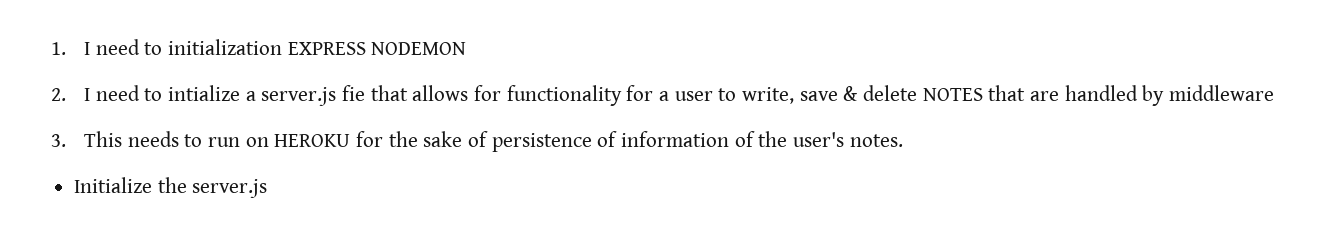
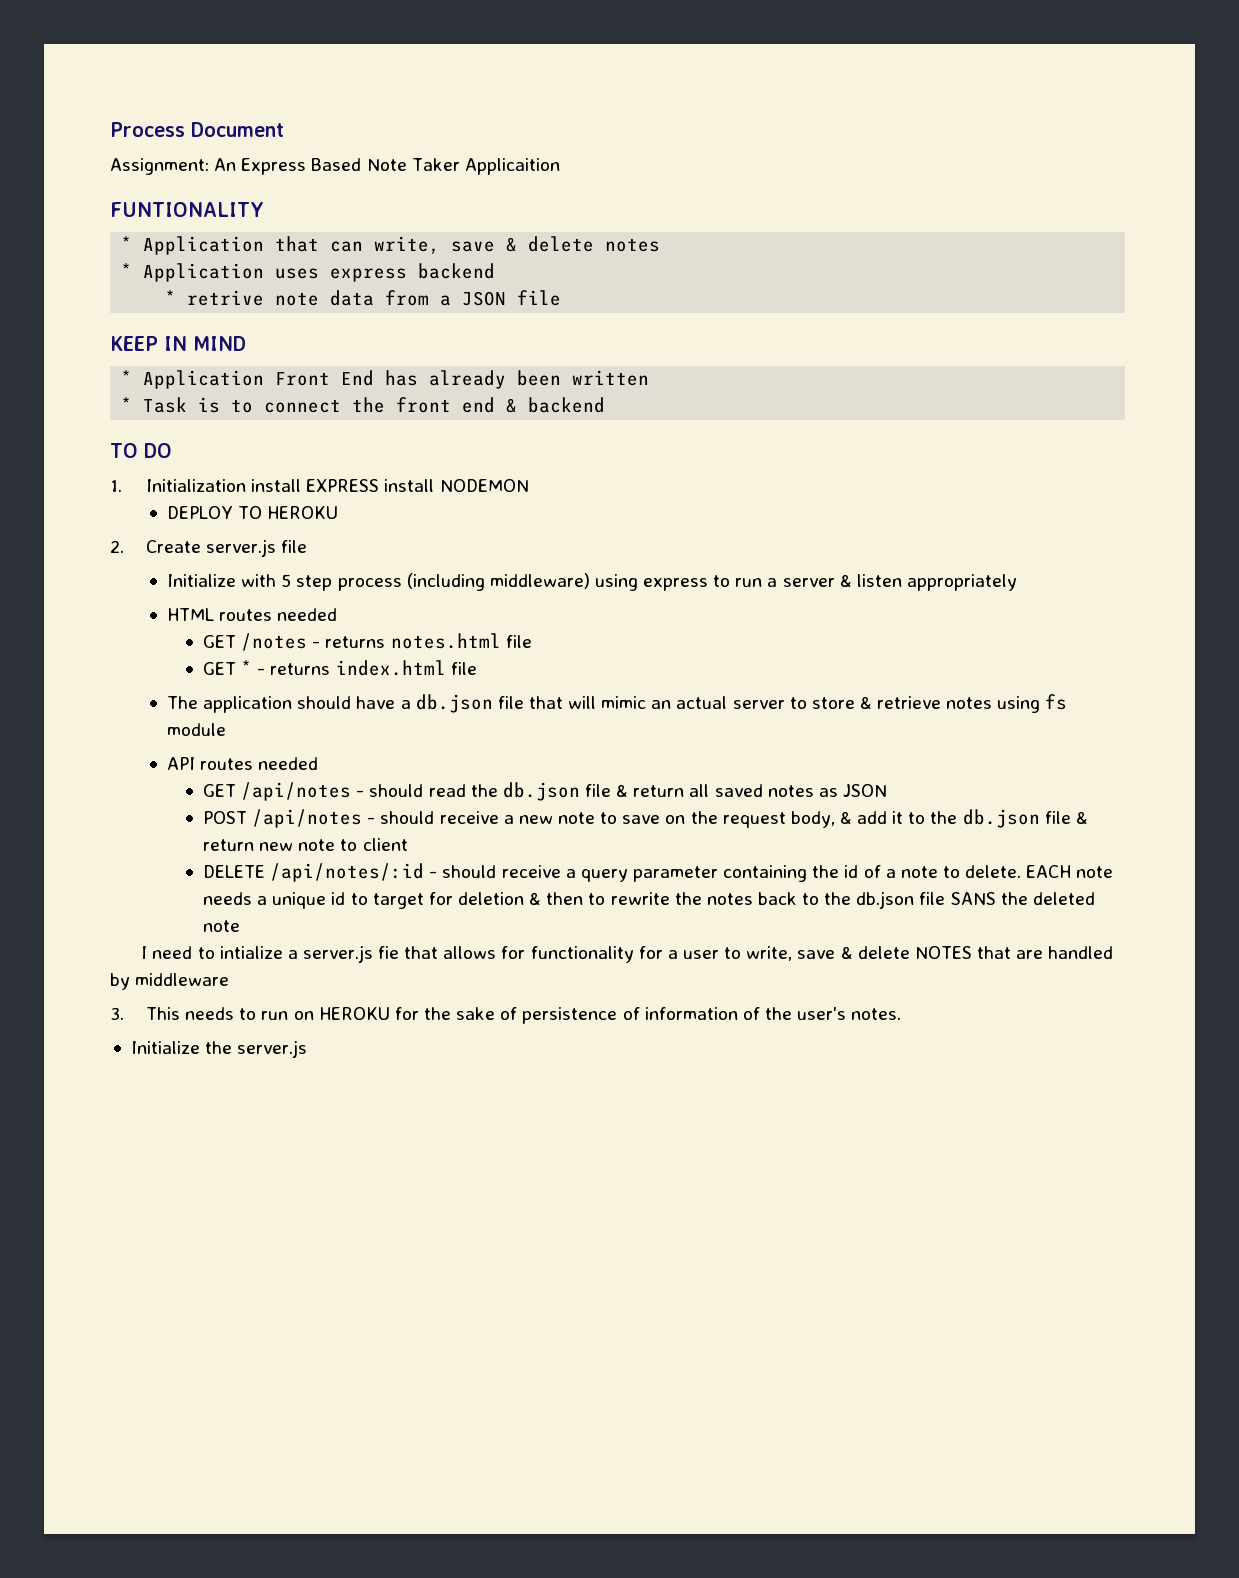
- 1. I need to initialization EXPRESS NODEMON
- 2. I need to intialize a server.js fie that allows for functionality for a user to write, save & delete NOTES that are handled by middleware
+ Process Document
+ Assignment: An Express Based Note Taker Applicaition
+ FUNTIONALITY
+ * Application that can write, save & delete notes
+ * Application uses express backend
+ * retrive note data from a JSON file
+ KEEP IN MIND
+ * Application Front End has already been written
+ * Task is to connect the front end & backend
+ TO DO
+ 1. Initialization install EXPRESS install NODEMON
+ DEPLOY TO HEROKU
+ 2. Create server.js file
+ Initialize with 5 step process (including middleware) using express to run a server & listen appropriately
+ HTML routes needed
+ GET /notes - returns notes.html file
+ GET * - returns index.html file
+ The application should have a db.json file that will mimic an actual server to store & retrieve notes using fs module
+ API routes needed
+ GET /api/notes - should read the db.json file & return all saved notes as JSON
+ POST /api/notes - should receive a new note to save on the request body, & add it to the db.json file & return new note to client
+ DELETE /api/notes/:id - should receive a query parameter containing the id of a note to delete. EACH note needs a unique id to target for deletion & then to rewrite the notes back to the db.json file SANS the deleted note
+ I need to intialize a server.js fie that allows for functionality for a user to write, save & delete NOTES that are handled by middleware

